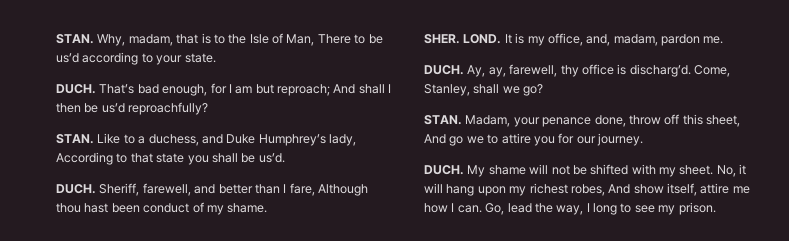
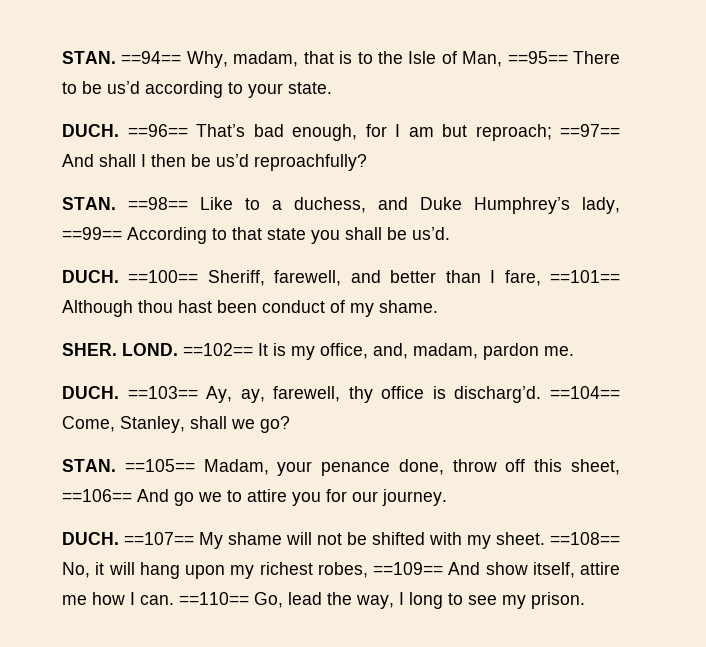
- STAN. Why, madam, that is to the Isle of Man, There to be us’d according to your state.
+ STAN. ==94== Why, madam, that is to the Isle of Man, ==95== There to be us’d according to your state.
- That’s bad enough, for I am but reproach; And shall I then be us’d reproachfully?
+ ==96== That’s bad enough, for I am but reproach; ==97== And shall I then be us’d reproachfully?
- Like to a duchess, and Duke Humphrey’s lady, According to that state you shall be us’d.
+ ==98== Like to a duchess, and Duke Humphrey’s lady, ==99== According to that state you shall be us’d.
- Sheriff, farewell, and better than I fare, Although thou hast been conduct of my shame.
+ ==100== Sheriff, farewell, and better than I fare, ==101== Although thou hast been conduct of my shame.
- It is my office, and, madam, pardon me.
+ ==102== It is my office, and, madam, pardon me.
- Ay, ay, farewell, thy office is discharg’d.
+ ==103== Ay, ay, farewell, thy office is discharg’d.
- Come, Stanley, shall we go?
+ ==104== Come, Stanley, shall we go?
- Madam, your penance done, throw off this sheet, And go we to attire you for our journey.
+ ==105== Madam, your penance done, throw off this sheet, ==106== And go we to attire you for our journey.
- My shame will not be shifted with my sheet.
+ ==107== My shame will not be shifted with my sheet.
- No, it will hang upon my richest robes, And show itself, attire me how I can.
+ ==108== No, it will hang upon my richest robes, ==109== And show itself, attire me how I can.
- Go, lead the way, I long to see my prison.
+ ==110== Go, lead the way, I long to see my prison.

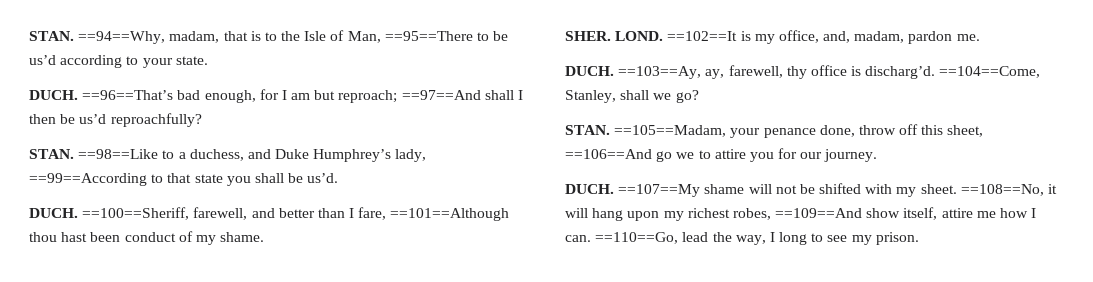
- STAN. ==94== Why, madam, that is to the Isle of Man, ==95== There to be us’d according to your state.
+ STAN. ==94==Why, madam, that is to the Isle of Man, ==95==There to be us’d according to your state.
- ==96== That’s bad enough, for I am but reproach; ==97== And shall I then be us’d reproachfully?
+ ==96==That’s bad enough, for I am but reproach; ==97==And shall I then be us’d reproachfully?
- ==98== Like to a duchess, and Duke Humphrey’s lady, ==99== According to that state you shall be us’d.
+ ==98==Like to a duchess, and Duke Humphrey’s lady, ==99==According to that state you shall be us’d.
- ==100== Sheriff, farewell, and better than I fare, ==101== Although thou hast been conduct of my shame.
+ ==100==Sheriff, farewell, and better than I fare, ==101==Although thou hast been conduct of my shame.
- ==102== It is my office, and, madam, pardon me.
+ ==102==It is my office, and, madam, pardon me.
- ==103== Ay, ay, farewell, thy office is discharg’d.
+ ==103==Ay, ay, farewell, thy office is discharg’d.
- ==104== Come, Stanley, shall we go?
+ ==104==Come, Stanley, shall we go?
- ==105== Madam, your penance done, throw off this sheet, ==106== And go we to attire you for our journey.
+ ==105==Madam, your penance done, throw off this sheet, ==106==And go we to attire you for our journey.
- ==107== My shame will not be shifted with my sheet.
+ ==107==My shame will not be shifted with my sheet.
- ==108== No, it will hang upon my richest robes, ==109== And show itself, attire me how I can.
+ ==108==No, it will hang upon my richest robes, ==109==And show itself, attire me how I can.
- ==110== Go, lead the way, I long to see my prison.
+ ==110==Go, lead the way, I long to see my prison.

